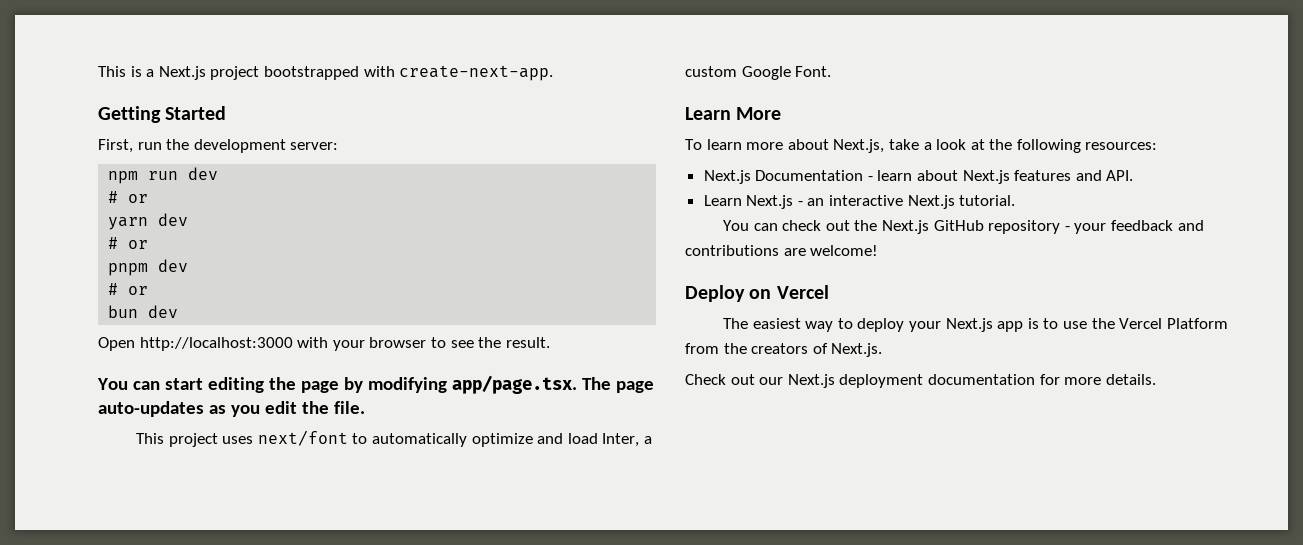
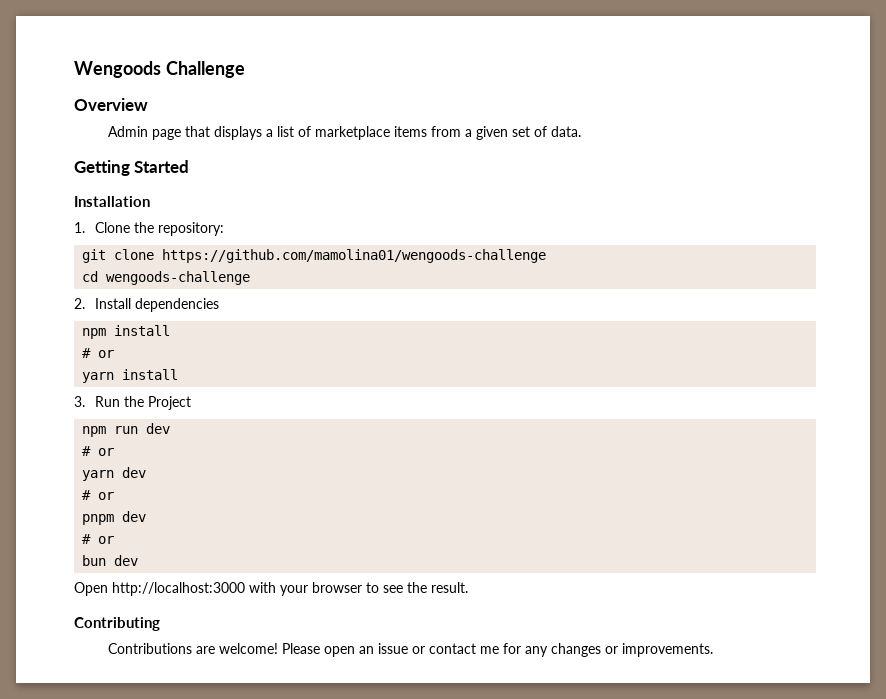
- This is a Next.js project bootstrapped with create-next-app.
+ Wengoods Challenge
+ Overview
+ Admin page that displays a list of marketplace items from a given set of data.
  Getting Started
- First, run the development server:
+ Installation
+ 1. Clone the repository:
+ git clone https://github.com/mamolina01/wengoods-challenge
+ cd wengoods-challenge
+ 2. Install dependencies
+ npm install
+ # or
+ yarn install
+ 3. Run the Project
- You can start editing the page by modifying app/page.tsx. The page auto-updates as you edit the file.
- This project uses next/font to automatically optimize and load Inter, a custom Google Font.
- Learn More
- To learn more about Next.js, take a look at the following resources:
- Next.js Documentation - learn about Next.js features and API.
- Learn Next.js - an interactive Next.js tutorial.
- You can check out the Next.js GitHub repository - your feedback and contributions are welcome!
- Deploy on Vercel
- The easiest way to deploy your Next.js app is to use the Vercel Platform from the creators of Next.js.
- Check out our Next.js deployment documentation for more details.
+ Contributing
+ Contributions are welcome! Please open an issue or contact me for any changes or improvements.

